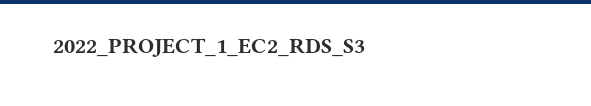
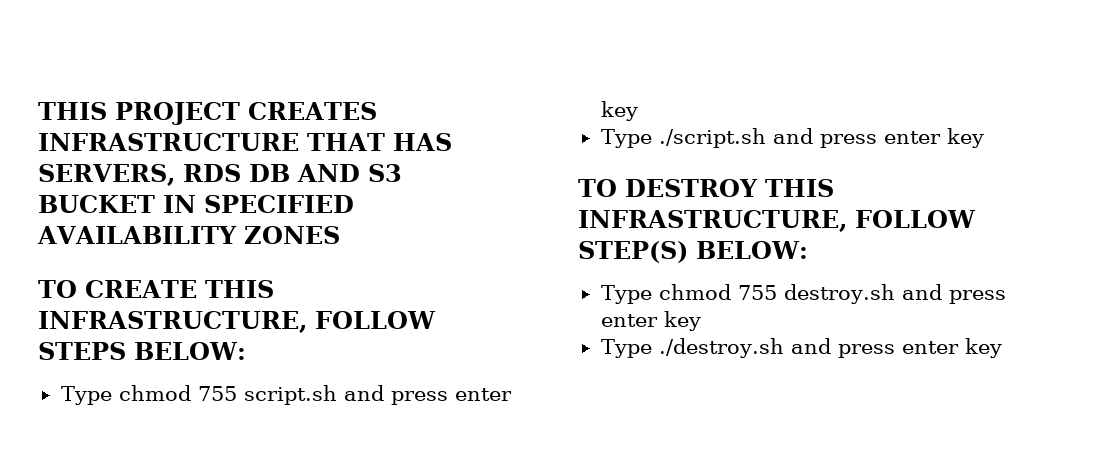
- 2022_PROJECT_1_EC2_RDS_S3
+ THIS PROJECT CREATES INFRASTRUCTURE THAT HAS SERVERS, RDS DB AND S3 BUCKET IN SPECIFIED AVAILABILITY ZONES
+ TO CREATE THIS INFRASTRUCTURE, FOLLOW STEPS BELOW:
+ Type chmod 755 script.sh and press enter key
+ Type ./script.sh and press enter key
+ TO DESTROY THIS INFRASTRUCTURE, FOLLOW STEP(S) BELOW:
+ Type chmod 755 destroy.sh and press enter key
+ Type ./destroy.sh and press enter key

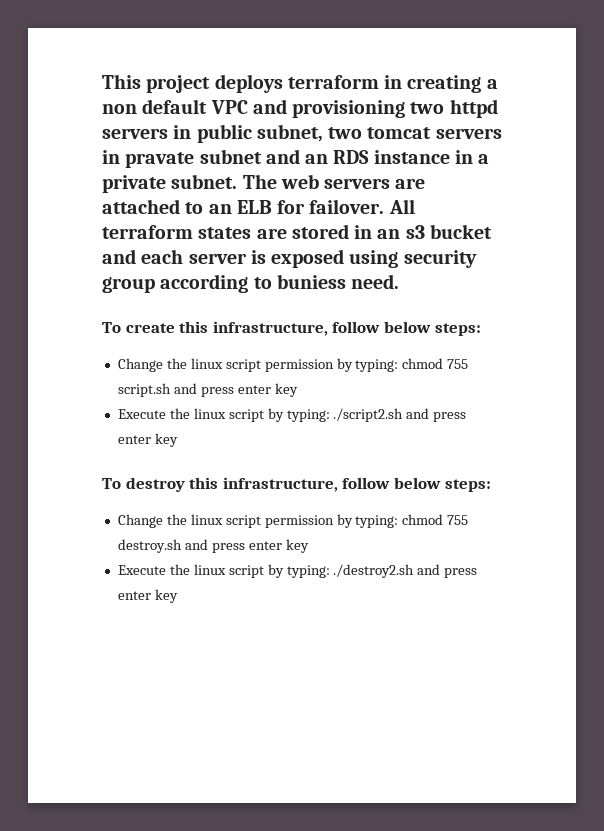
- THIS PROJECT CREATES INFRASTRUCTURE THAT HAS SERVERS, RDS DB AND S3 BUCKET IN SPECIFIED AVAILABILITY ZONES
- TO CREATE THIS INFRASTRUCTURE, FOLLOW STEPS BELOW:
- Type chmod 755 script.sh and press enter key
+ This project deploys terraform in creating a non default VPC and provisioning two httpd servers in public subnet, two tomcat servers in pravate subnet and an RDS instance in a private subnet. The web servers are attached to an ELB for failover. All terraform states are stored in an s3 bucket and each server is exposed using security group according to buniess need.
+ To create this infrastructure, follow below steps:
+ Change the linux script permission by typing: chmod 755 script.sh and press enter key
- Type ./script.sh and press enter key
- TO DESTROY THIS INFRASTRUCTURE, FOLLOW STEP(S) BELOW:
- Type chmod 755 destroy.sh and press enter key
+ Execute the linux script by typing: ./script2.sh and press enter key
+ To destroy this infrastructure, follow below steps:
+ Change the linux script permission by typing: chmod 755 destroy.sh and press enter key
- Type ./destroy.sh and press enter key
+ Execute the linux script by typing: ./destroy2.sh and press enter key

